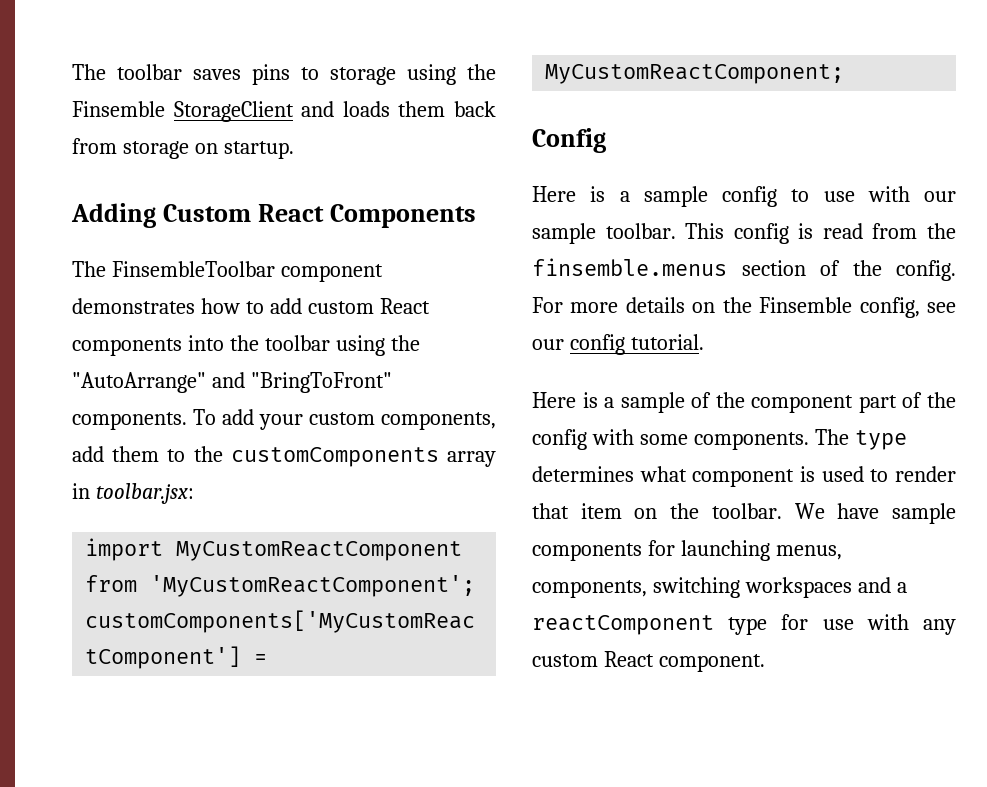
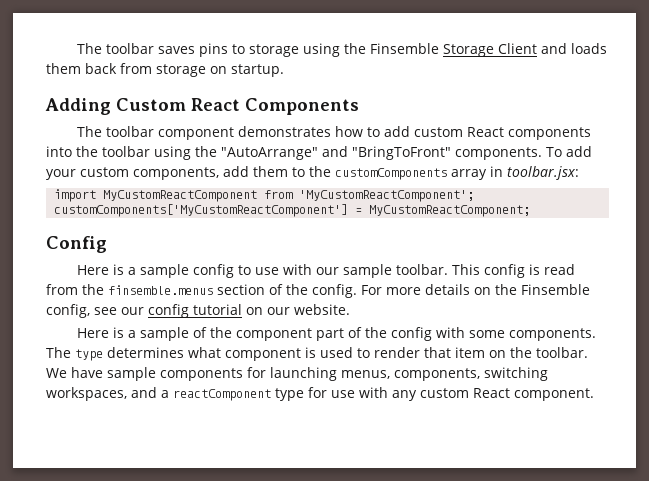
- The toolbar saves pins to storage using the Finsemble StorageClient and loads them back from storage on startup.
+ The toolbar saves pins to storage using the Finsemble Storage Client and loads them back from storage on startup.
- The FinsembleToolbar component demonstrates how to add custom React components into the toolbar using the "AutoArrange" and "BringToFront" components.
+ The toolbar component demonstrates how to add custom React components into the toolbar using the "AutoArrange" and "BringToFront" components.
- For more details on the Finsemble config, see our config tutorial.
+ For more details on the Finsemble config, see our config tutorial on our website.
- We have sample components for launching menus, components, switching workspaces and a reactComponent type for use with any custom React component.
+ We have sample components for launching menus, components, switching workspaces, and a reactComponent type for use with any custom React component.

